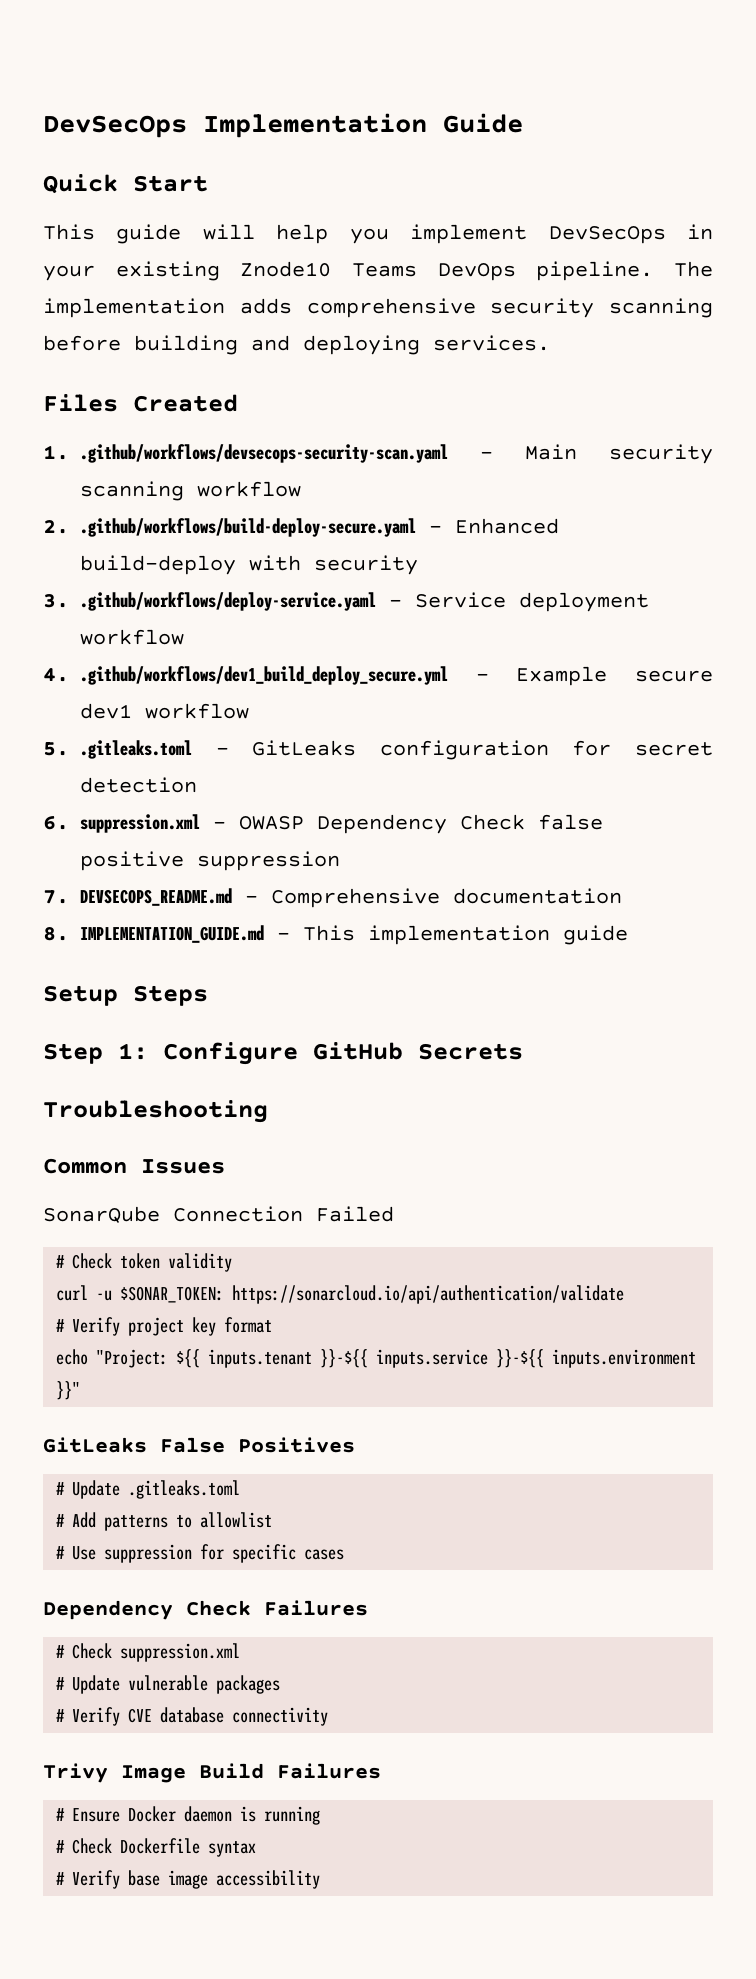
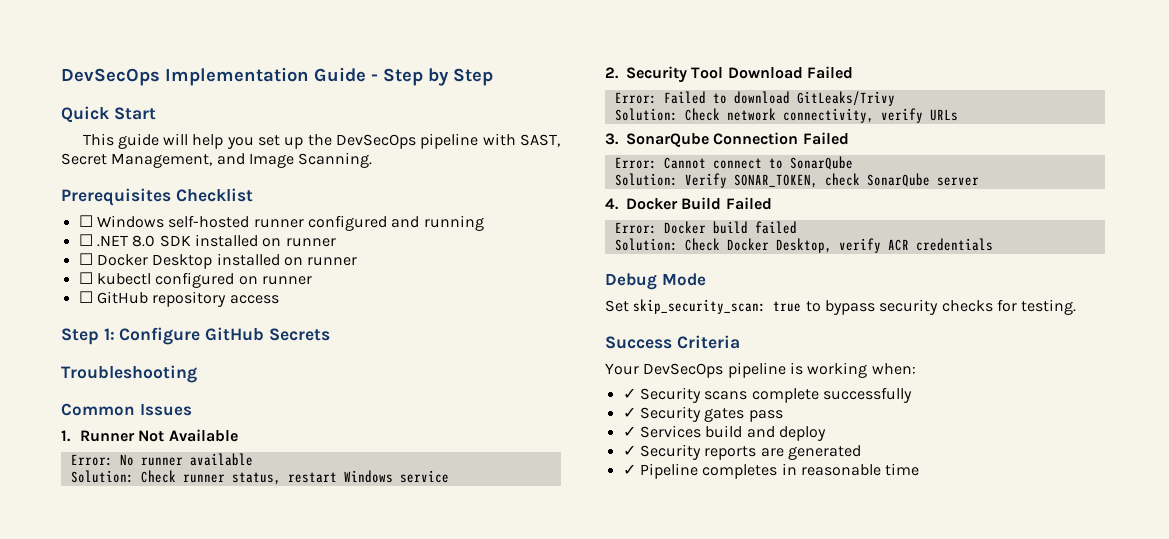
- DevSecOps Implementation Guide
+ DevSecOps Implementation Guide - Step by Step
- This guide will help you implement DevSecOps in your existing Znode10 Teams DevOps pipeline. The implementation adds comprehensive security scanning before building and deploying services.
- Files Created
- 1. .github/workflows/devsecops-security-scan.yaml - Main security scanning workflow
- 2. .github/workflows/build-deploy-secure.yaml - Enhanced build-deploy with security
- 3. .github/workflows/deploy-service.yaml - Service deployment workflow
- 4. .github/workflows/dev1_build_deploy_secure.yml - Example secure dev1 workflow
- 5. .gitleaks.toml - GitLeaks configuration for secret detection
- 6. suppression.xml - OWASP Dependency Check false positive suppression
- 7. DEVSECOPS_README.md - Comprehensive documentation
- 8. IMPLEMENTATION_GUIDE.md - This implementation guide
- Setup Steps
+ This guide will help you set up the DevSecOps pipeline with SAST, Secret Management, and Image Scanning.
+ Prerequisites Checklist
+ ☐ Windows self-hosted runner configured and running
+ ☐ .NET 8.0 SDK installed on runner
+ ☐ Docker Desktop installed on runner
+ ☐ kubectl configured on runner
+ ☐ GitHub repository access
- SonarQube Connection Failed
- # Check token validity
- curl -u $SONAR_TOKEN: https://sonarcloud.io/api/authentication/validate
- # Verify project key format
- echo "Project: ${{ inputs.tenant }}-${{ inputs.service }}-${{ inputs.environment }}"
- GitLeaks False Positives
- # Update .gitleaks.toml
- # Add patterns to allowlist
- # Use suppression for specific cases
- Dependency Check Failures
- # Check suppression.xml
- # Update vulnerable packages
- # Verify CVE database connectivity
- Trivy Image Build Failures
- # Ensure Docker daemon is running
- # Check Dockerfile syntax
- # Verify base image accessibility
+ 1. Runner Not Available
+ Error: No runner available
+ Solution: Check runner status, restart Windows service
+ 2. Security Tool Download Failed
+ Error: Failed to download GitLeaks/Trivy
+ Solution: Check network connectivity, verify URLs
+ 3. SonarQube Connection Failed
+ Error: Cannot connect to SonarQube
+ Solution: Verify SONAR_TOKEN, check SonarQube server
+ 4. Docker Build Failed
+ Error: Docker build failed
+ Solution: Check Docker Desktop, verify ACR credentials
+ Debug Mode
+ Set skip_security_scan: true to bypass security checks for testing.
+ Success Criteria
+ Your DevSecOps pipeline is working when:
+ ✓ Security scans complete successfully
+ ✓ Security gates pass
+ ✓ Services build and deploy
+ ✓ Security reports are generated
+ ✓ Pipeline completes in reasonable time

